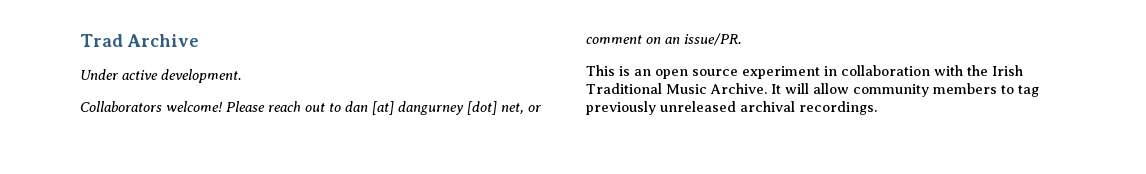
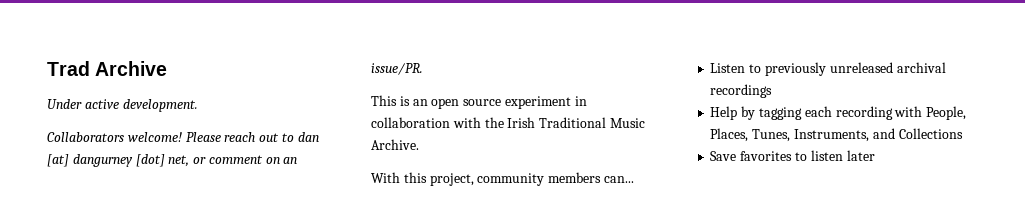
- This is an open source experiment in collaboration with the Irish Traditional Music Archive. It will allow community members to tag previously unreleased archival recordings.
+ This is an open source experiment in collaboration with the Irish Traditional Music Archive.
+ With this project, community members can...
+ Listen to previously unreleased archival recordings
+ Help by tagging each recording with People, Places, Tunes, Instruments, and Collections
+ Save favorites to listen later

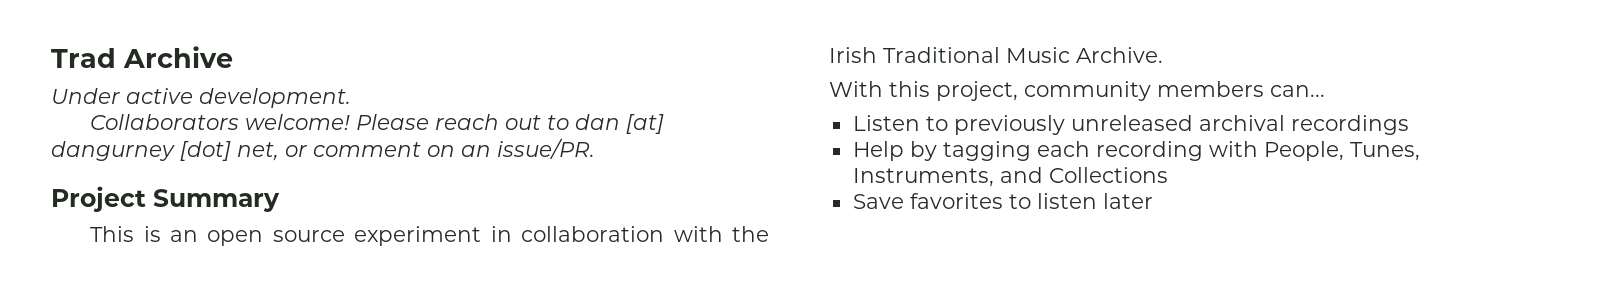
+ Project Summary
- Help by tagging each recording with People, Places, Tunes, Instruments, and Collections
+ Help by tagging each recording with People, Tunes, Instruments, and Collections

